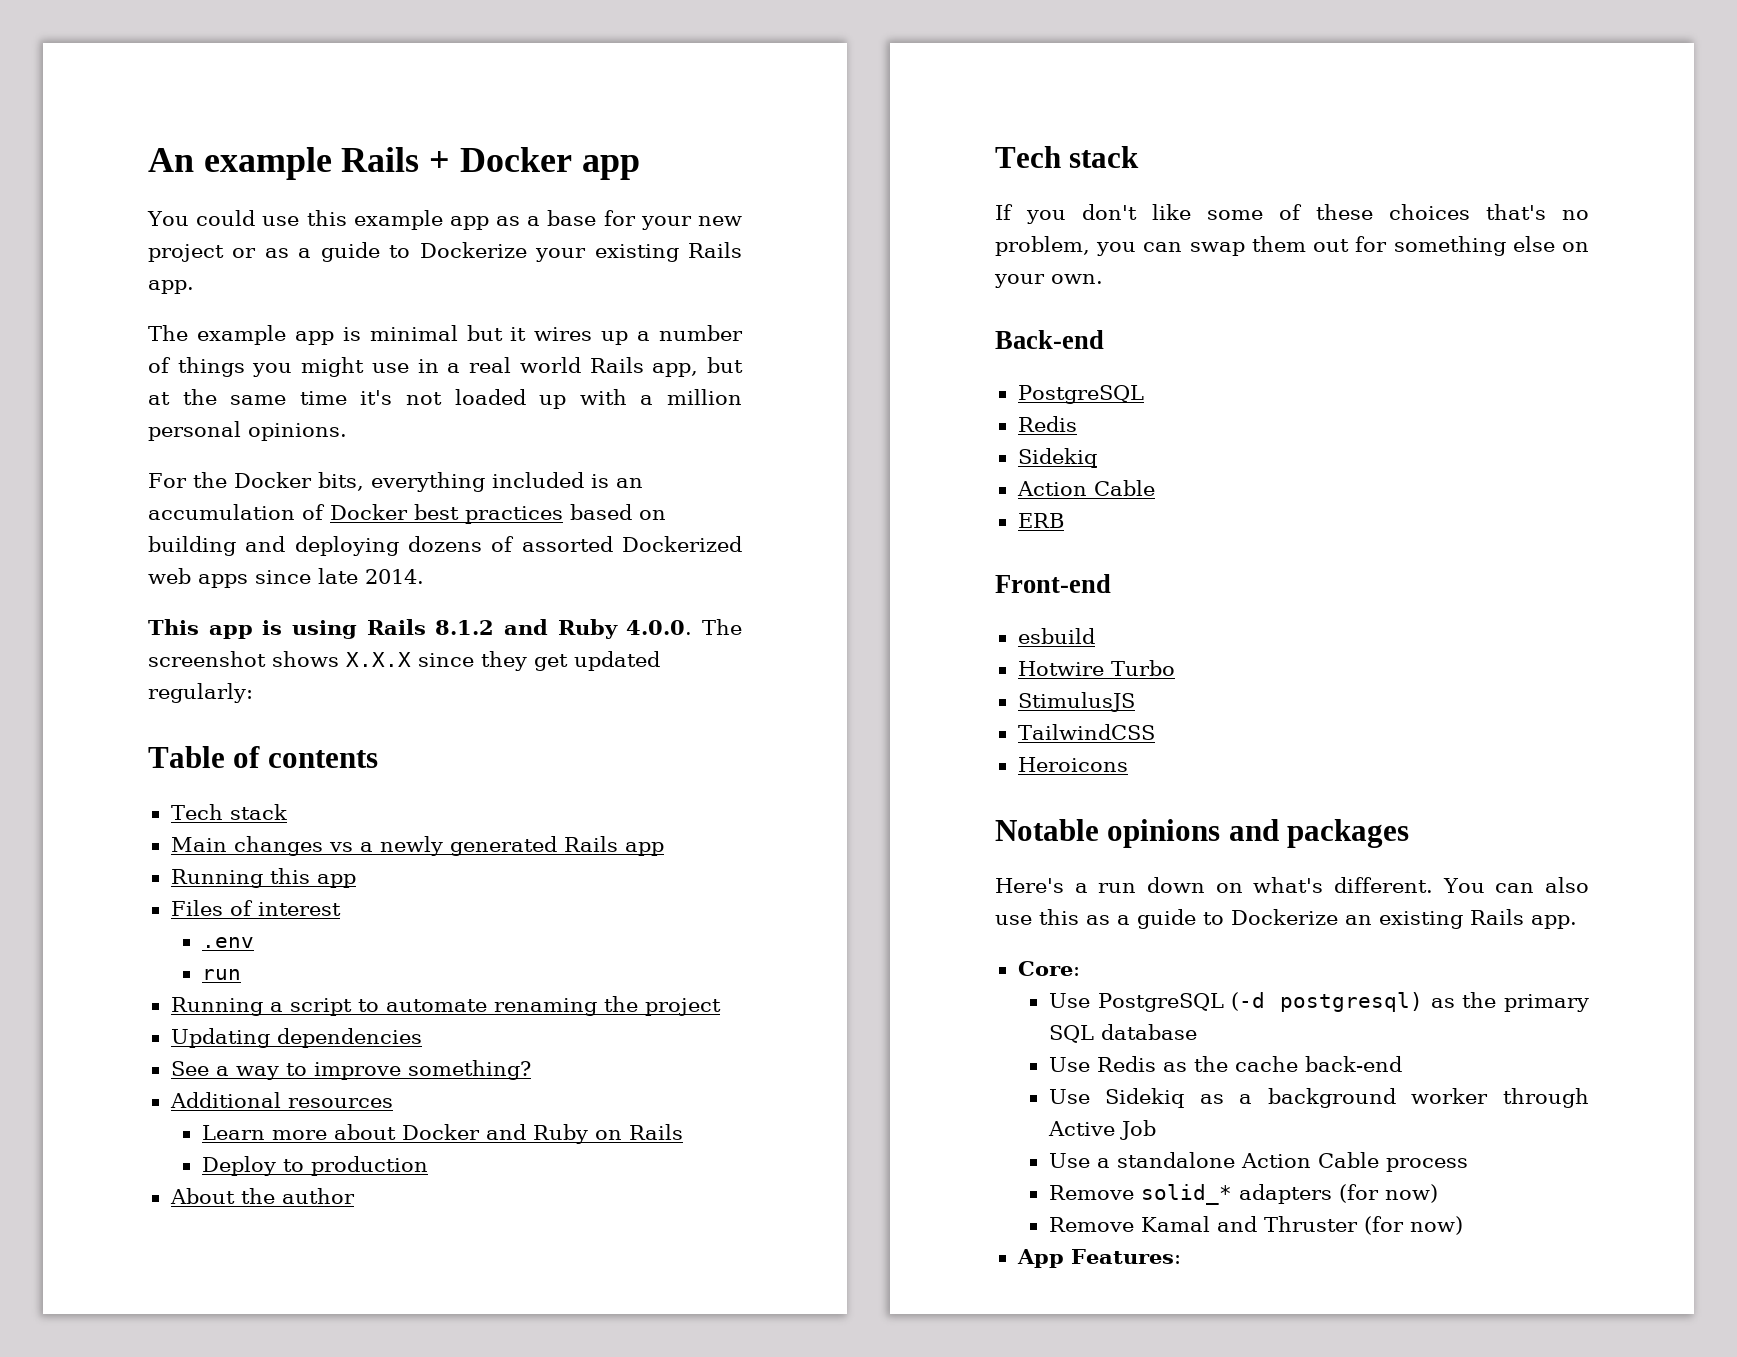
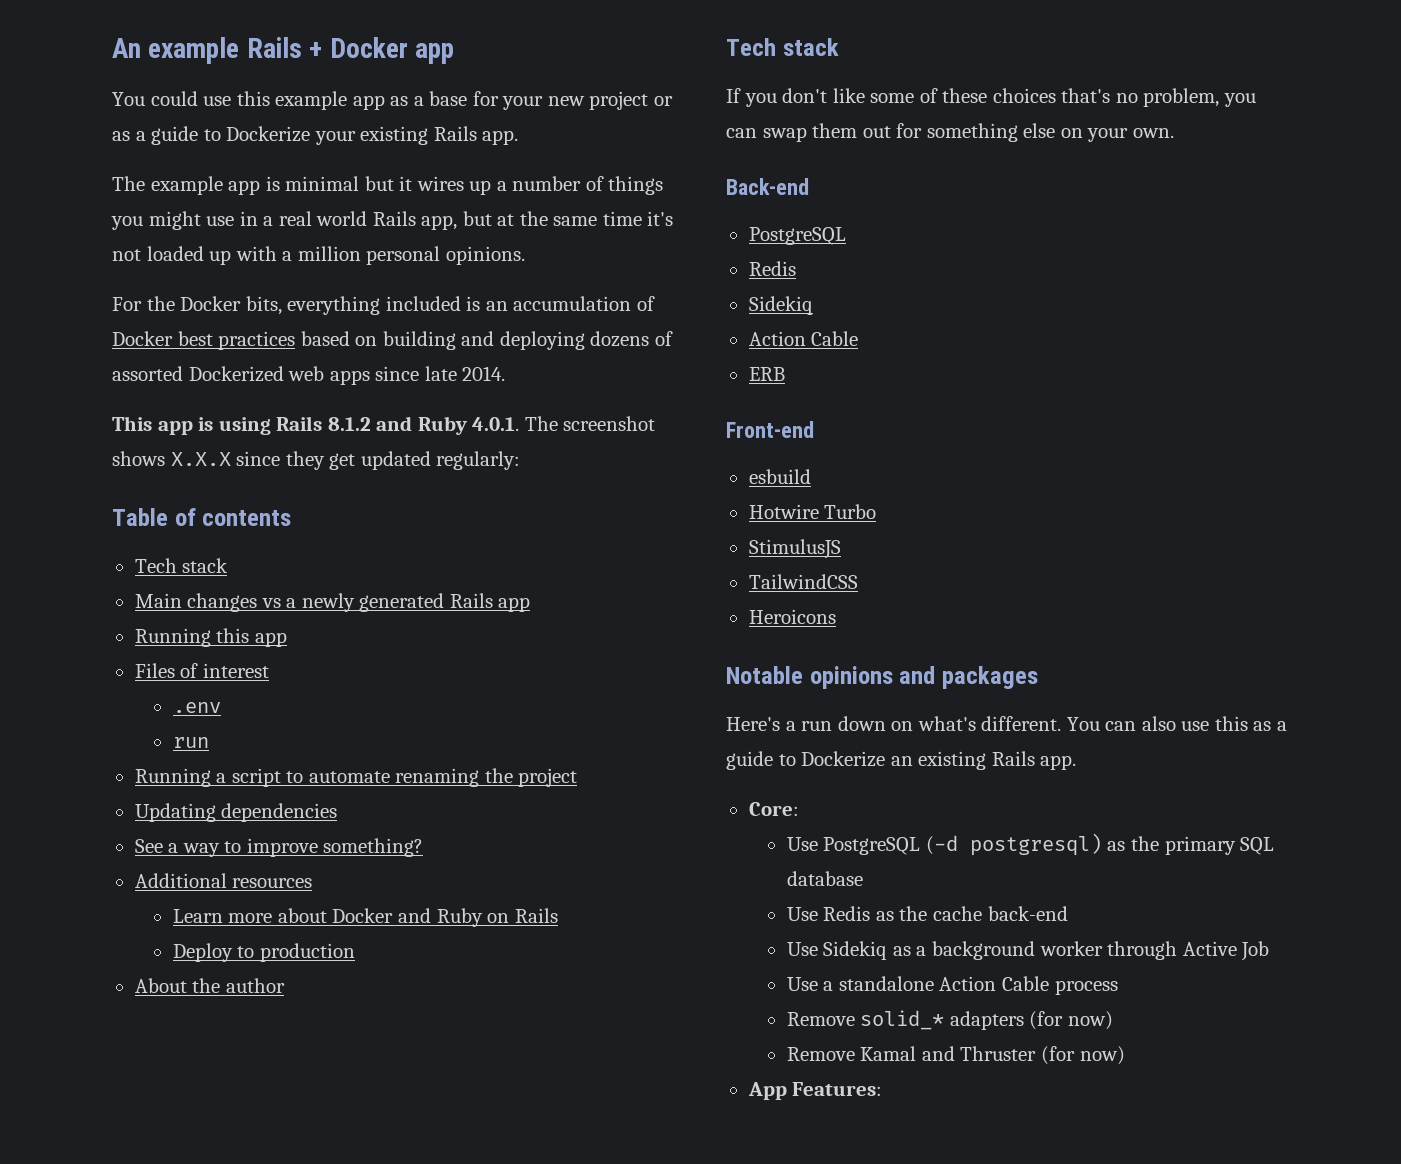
- This app is using Rails 8.1.2 and Ruby 4.0.0. The screenshot shows X.X.X since they get updated regularly:
+ This app is using Rails 8.1.2 and Ruby 4.0.1. The screenshot shows X.X.X since they get updated regularly:

